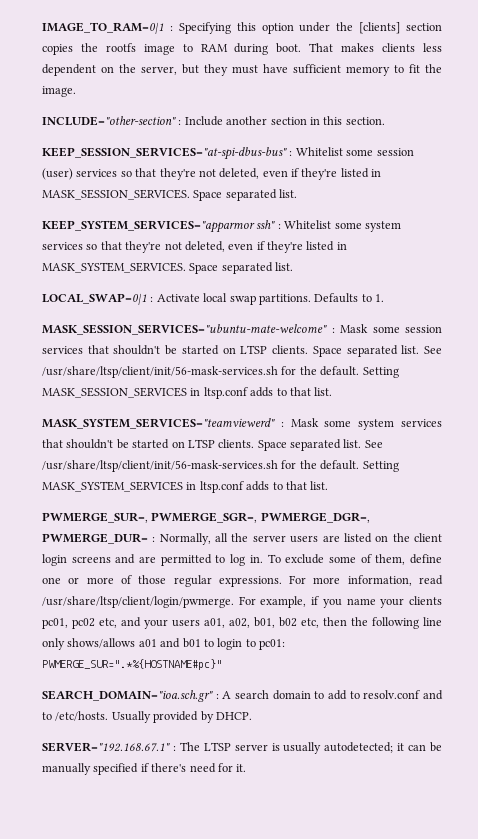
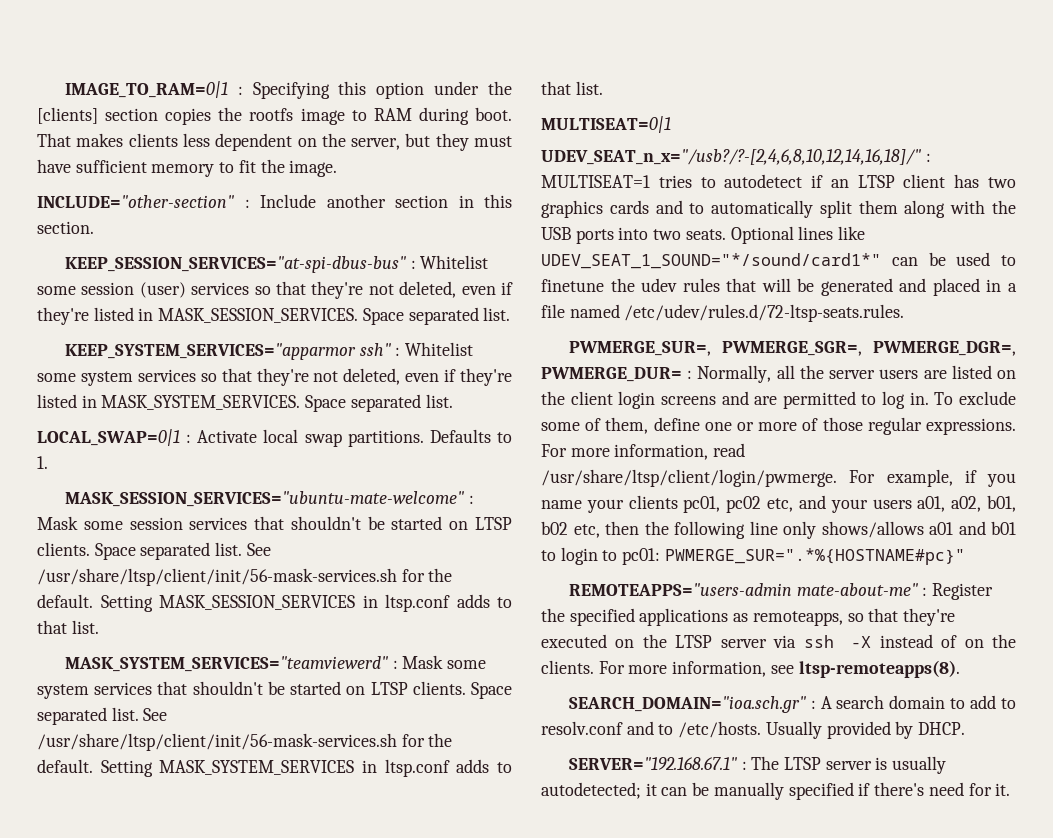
+ MULTISEAT=0|1
+ UDEV_SEAT_n_x="/usb?/?-[2,4,6,8,10,12,14,16,18]/" : MULTISEAT=1 tries to autodetect if an LTSP client has two graphics cards and to automatically split them along with the USB ports into two seats. Optional lines like UDEV_SEAT_1_SOUND="*/sound/card1*" can be used to finetune the udev rules that will be generated and placed in a file named /etc/udev/rules.d/72-ltsp-seats.rules.
+ REMOTEAPPS="users-admin mate-about-me" : Register the specified applications as remoteapps, so that they're executed on the LTSP server via ssh -X instead of on the clients. For more information, see ltsp-remoteapps(8).

